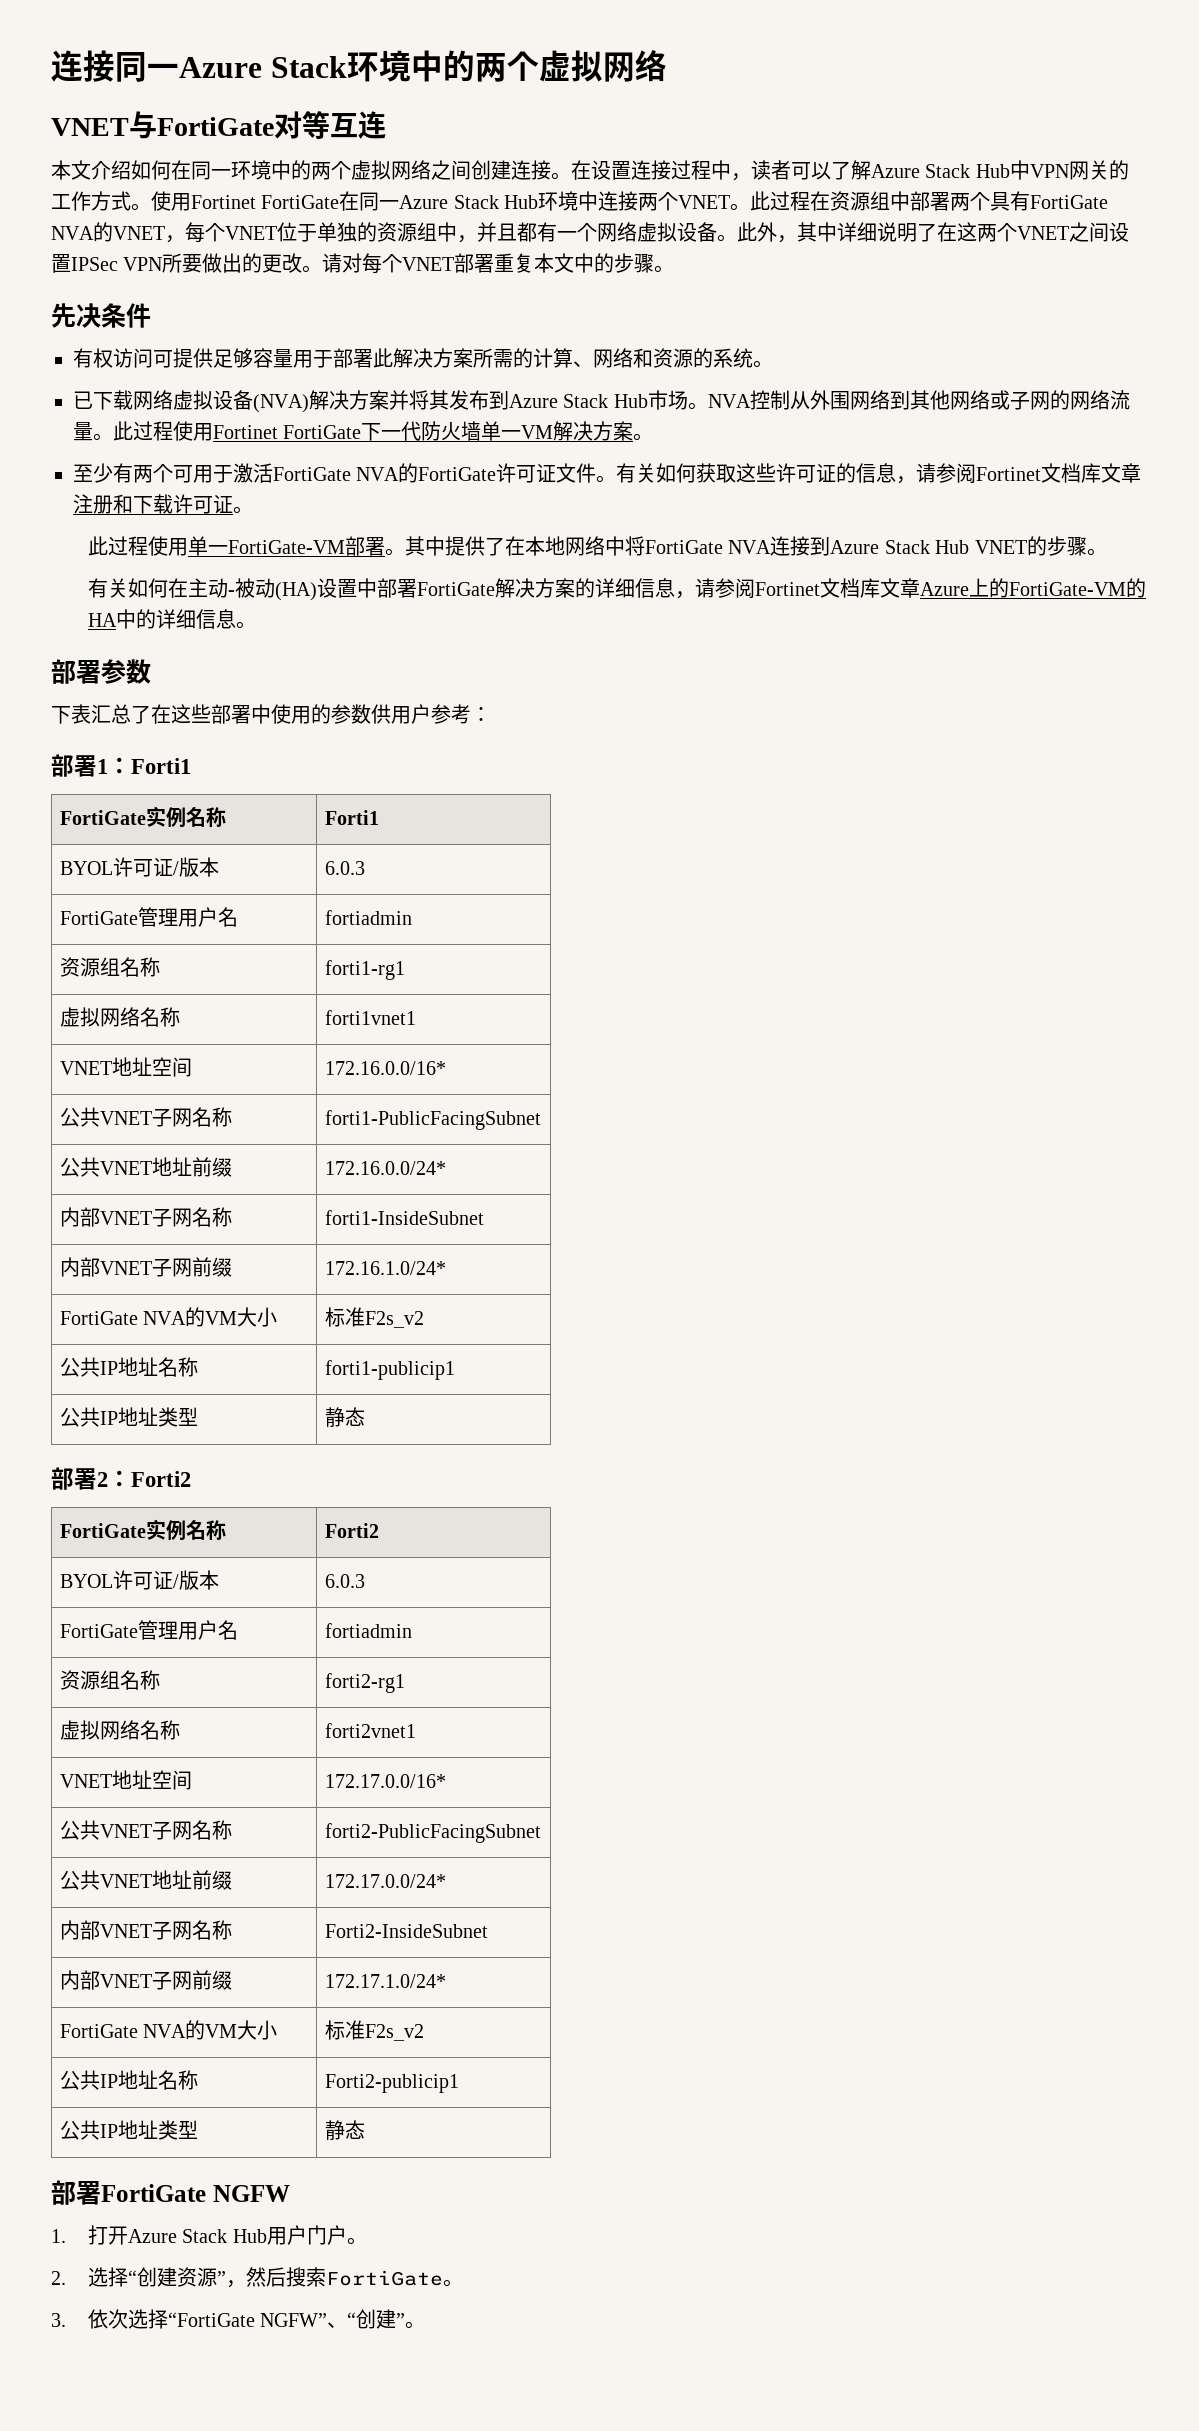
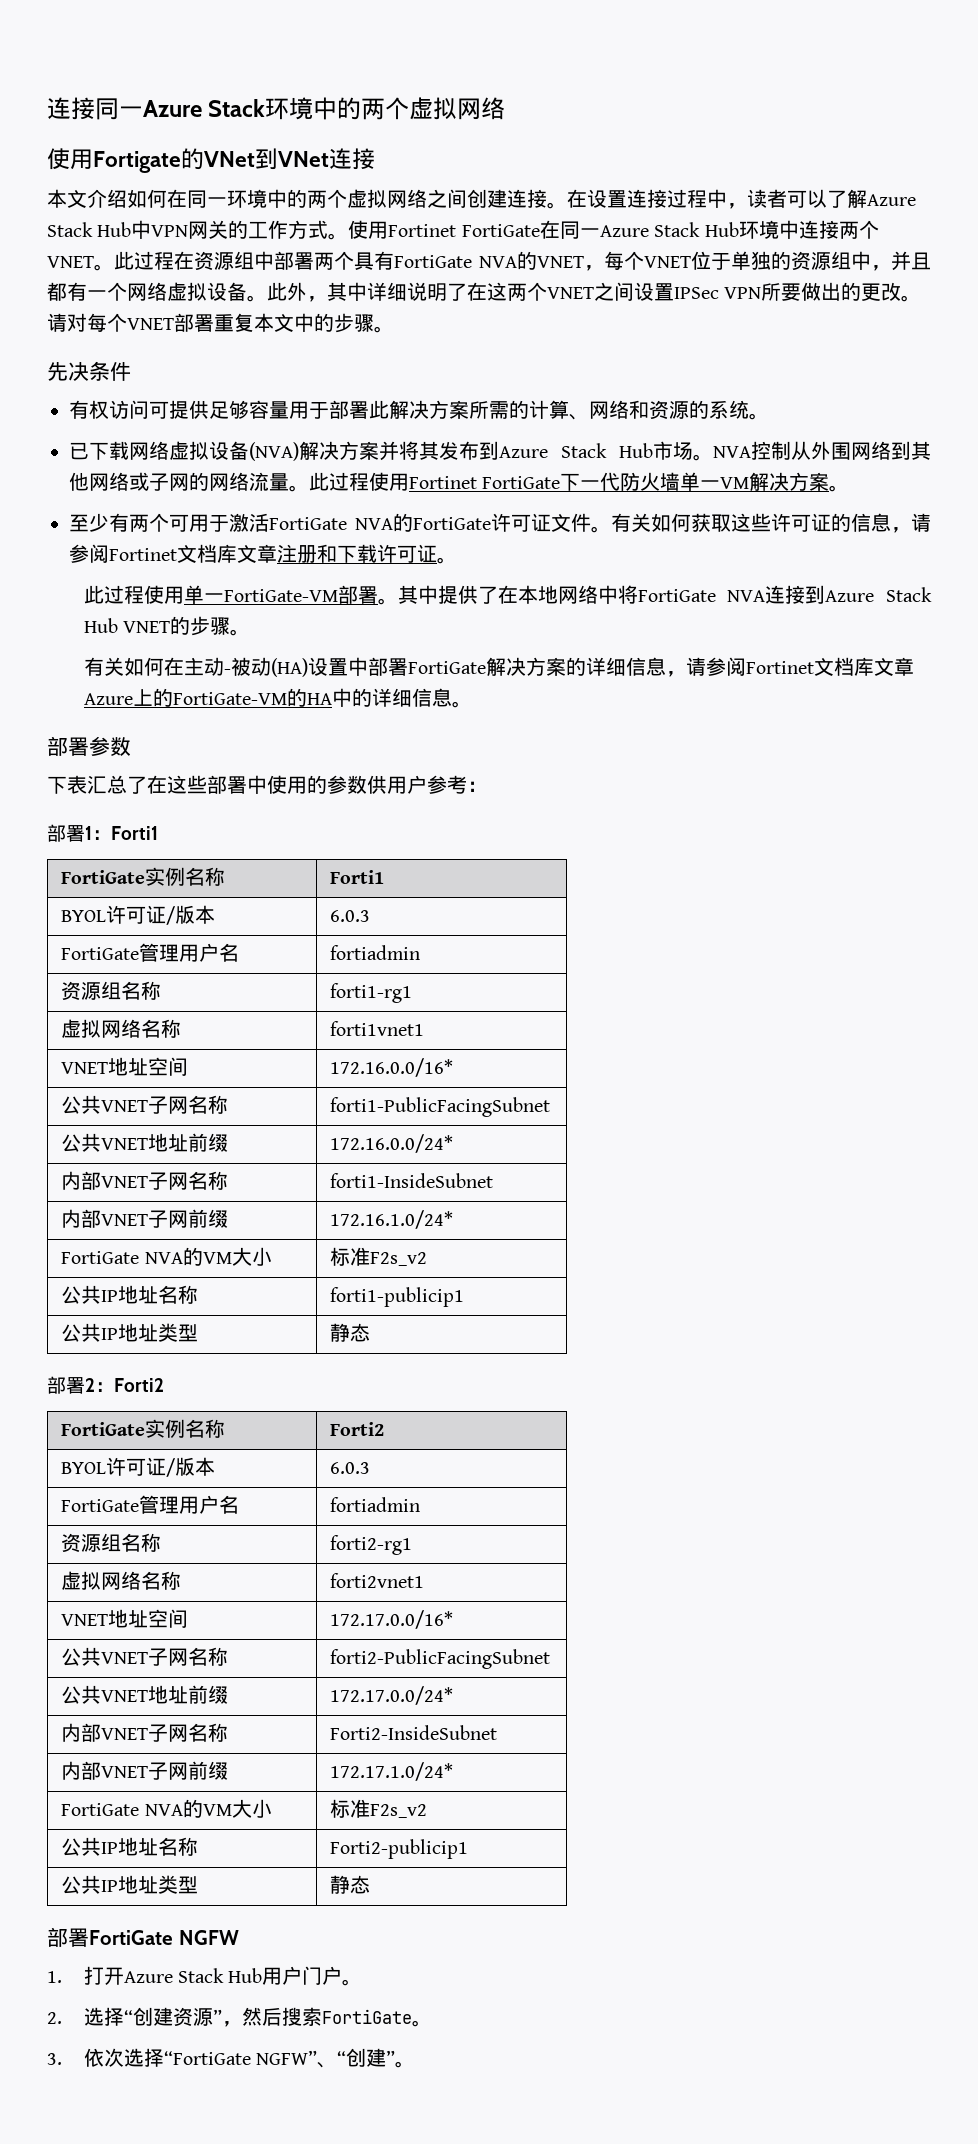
- VNET与FortiGate对等互连
+ 使用Fortigate的VNet到VNet连接

